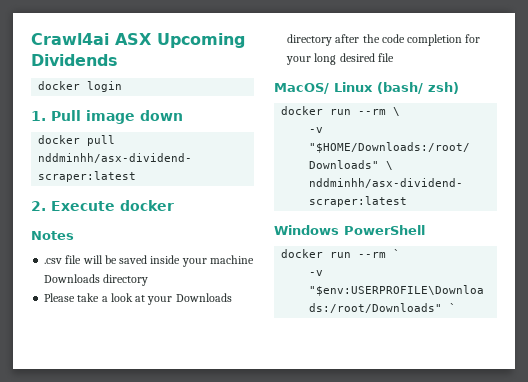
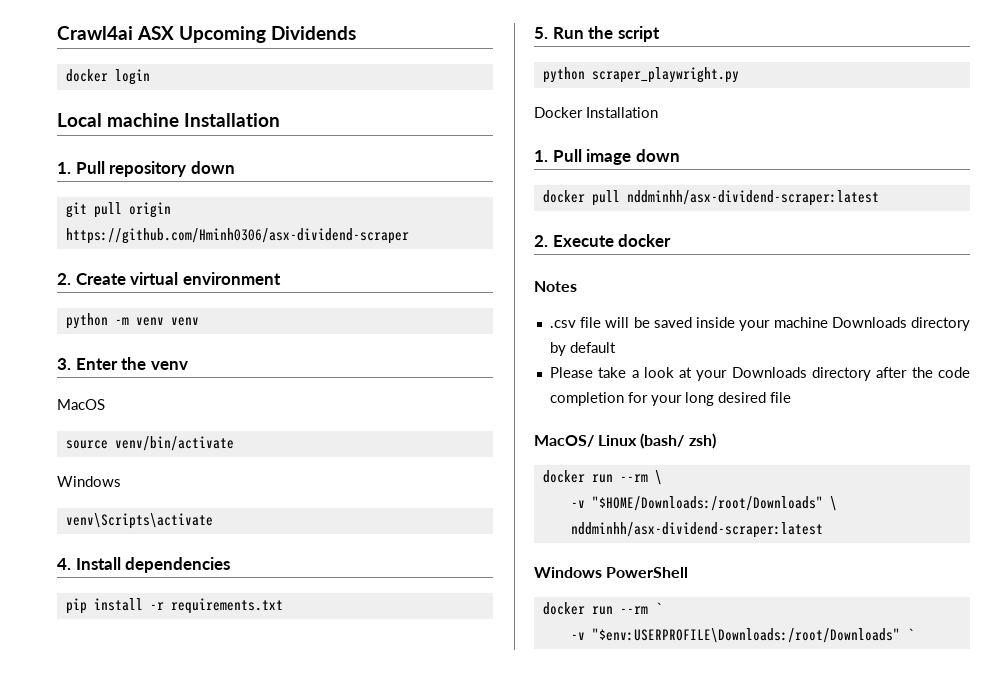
+ Local machine Installation
+ 1. Pull repository down
+ git pull origin https://github.com/Hminh0306/asx-dividend-scraper
+ 2. Create virtual environment
+ python -m venv venv
+ 3. Enter the venv
+ MacOS
+ source venv/bin/activate
+ Windows
+ venv\Scripts\activate
+ 4. Install dependencies
+ pip install -r requirements.txt
+ 5. Run the script
+ python scraper_playwright.py
+ Docker Installation
- .csv file will be saved inside your machine Downloads directory
+ .csv file will be saved inside your machine Downloads directory by default

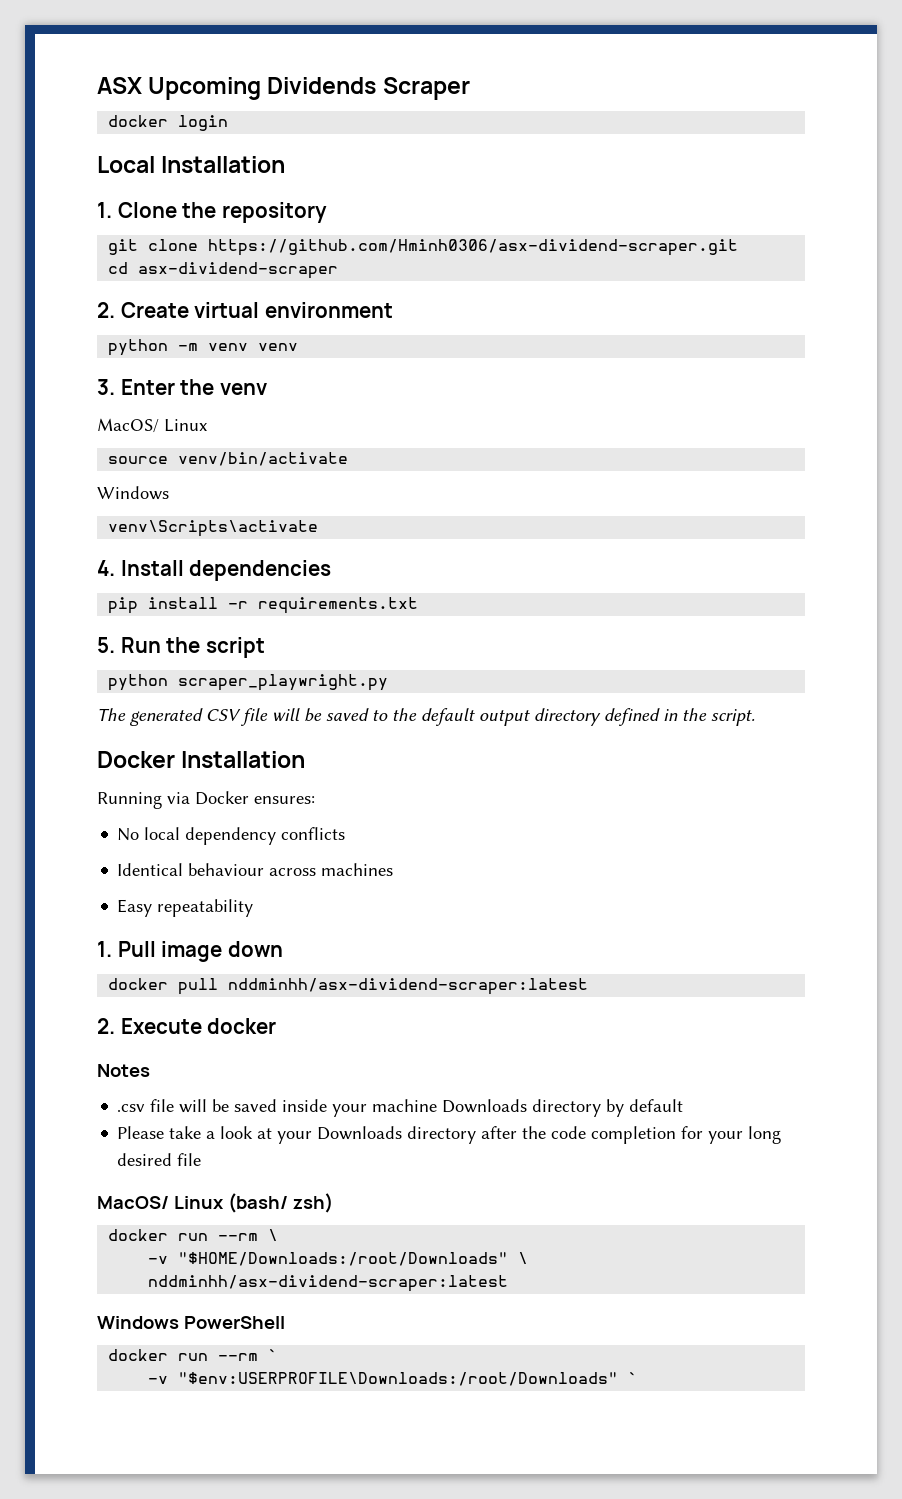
- Crawl4ai ASX Upcoming Dividends
+ ASX Upcoming Dividends Scraper
- Local machine Installation
- 1. Pull repository down
+ Local Installation
+ 1. Clone the repository
- git pull origin https://github.com/Hminh0306/asx-dividend-scraper
+ git clone https://github.com/Hminh0306/asx-dividend-scraper.git
+ cd asx-dividend-scraper
  3. Enter the venv
- MacOS
+ MacOS/ Linux
+ The generated CSV file will be saved to the default output directory defined in the script.
  Docker Installation
+ Running via Docker ensures:
+ No local dependency conflicts
+ Identical behaviour across machines
+ Easy repeatability

